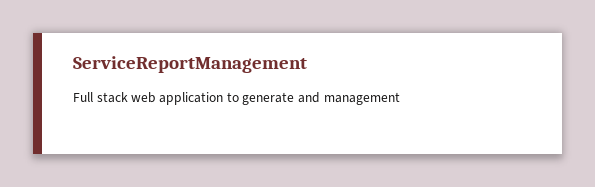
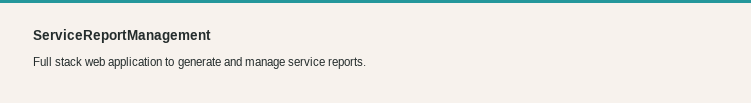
- Full stack web application to generate and management
+ Full stack web application to generate and manage service reports.

